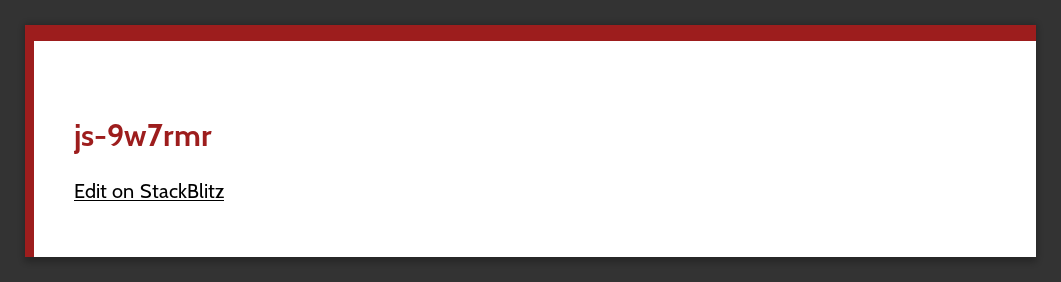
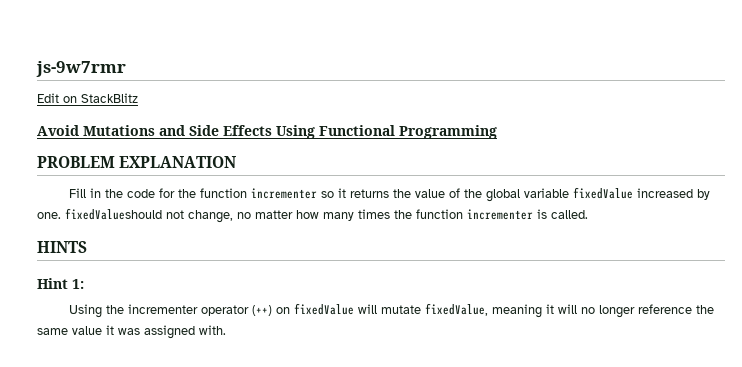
+ Avoid Mutations and Side Effects Using Functional Programming
+ PROBLEM EXPLANATION
+ Fill in the code for the function incrementer so it returns the value of the global variable fixedValue increased by one. fixedValueshould not change, no matter how many times the function incrementer is called.
+ HINTS
+ Hint 1:
+ Using the incrementer operator (++) on fixedValue will mutate fixedValue, meaning it will no longer reference the same value it was assigned with.

